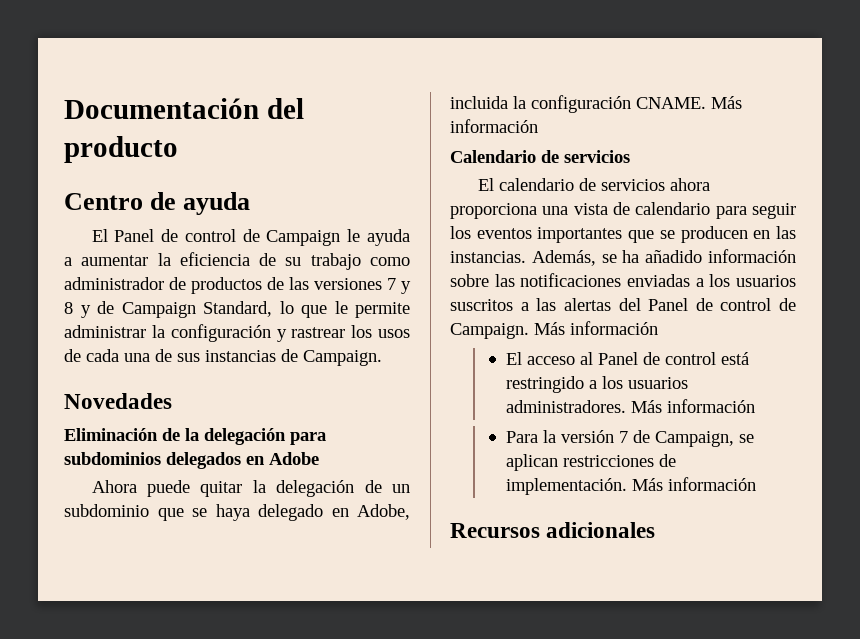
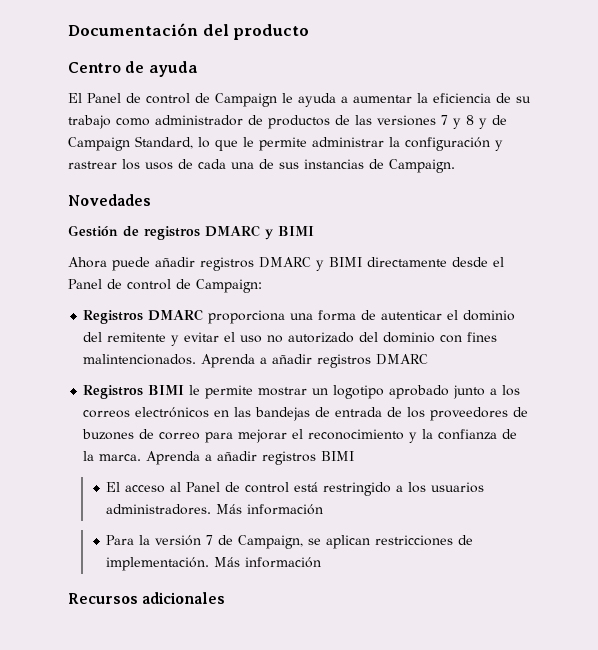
- Eliminación de la delegación para subdominios delegados en Adobe
- Ahora puede quitar la delegación de un subdominio que se haya delegado en Adobe, incluida la configuración CNAME. Más información
- Calendario de servicios
- El calendario de servicios ahora proporciona una vista de calendario para seguir los eventos importantes que se producen en las instancias. Además, se ha añadido información sobre las notificaciones enviadas a los usuarios suscritos a las alertas del Panel de control de Campaign. Más información
+ Gestión de registros DMARC y BIMI
+ Ahora puede añadir registros DMARC y BIMI directamente desde el Panel de control de Campaign:
+ Registros DMARC proporciona una forma de autenticar el dominio del remitente y evitar el uso no autorizado del dominio con fines malintencionados. Aprenda a añadir registros DMARC
+ Registros BIMI le permite mostrar un logotipo aprobado junto a los correos electrónicos en las bandejas de entrada de los proveedores de buzones de correo para mejorar el reconocimiento y la confianza de la marca. Aprenda a añadir registros BIMI

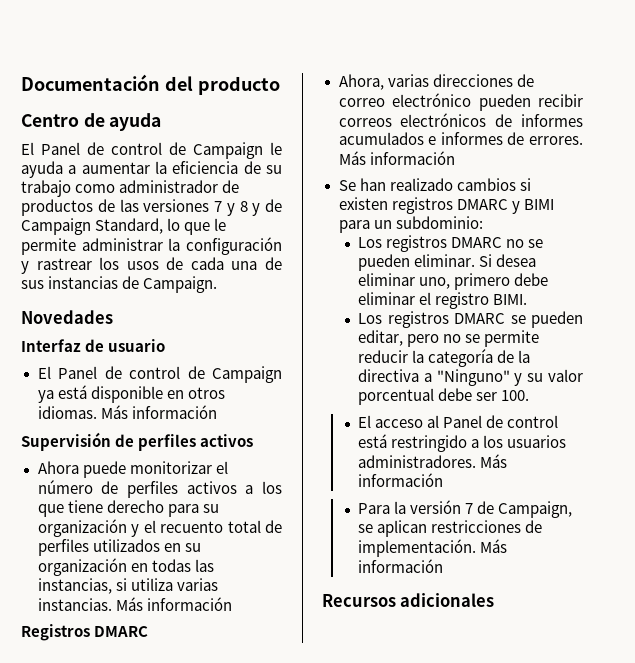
- Gestión de registros DMARC y BIMI
- Ahora puede añadir registros DMARC y BIMI directamente desde el Panel de control de Campaign:
- Registros DMARC proporciona una forma de autenticar el dominio del remitente y evitar el uso no autorizado del dominio con fines malintencionados. Aprenda a añadir registros DMARC
- Registros BIMI le permite mostrar un logotipo aprobado junto a los correos electrónicos en las bandejas de entrada de los proveedores de buzones de correo para mejorar el reconocimiento y la confianza de la marca. Aprenda a añadir registros BIMI
+ Interfaz de usuario
+ El Panel de control de Campaign ya está disponible en otros idiomas. Más información
+ Supervisión de perfiles activos
+ Ahora puede monitorizar el número de perfiles activos a los que tiene derecho para su organización y el recuento total de perfiles utilizados en su organización en todas las instancias, si utiliza varias instancias. Más información
+ Registros DMARC
+ Ahora, varias direcciones de correo electrónico pueden recibir correos electrónicos de informes acumulados e informes de errores. Más información
+ Se han realizado cambios si existen registros DMARC y BIMI para un subdominio:
+ Los registros DMARC no se pueden eliminar. Si desea eliminar uno, primero debe eliminar el registro BIMI.
+ Los registros DMARC se pueden editar, pero no se permite reducir la categoría de la directiva a "Ninguno" y su valor porcentual debe ser 100.

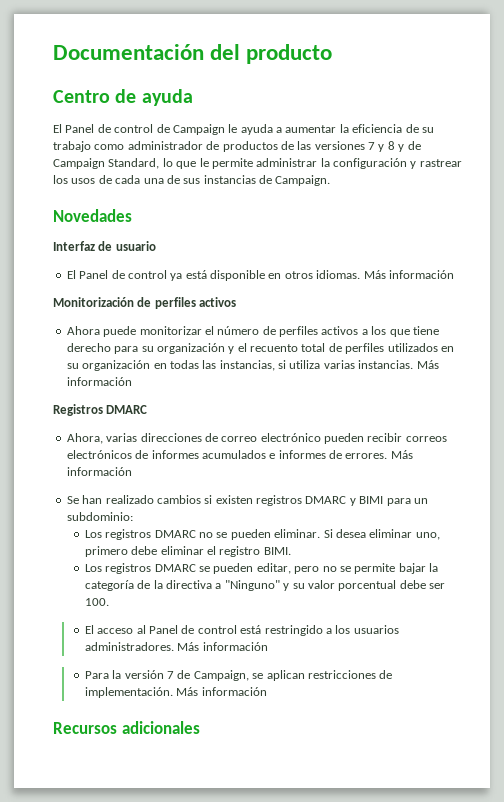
- El Panel de control de Campaign ya está disponible en otros idiomas.
+ El Panel de control ya está disponible en otros idiomas.
- Supervisión de perfiles activos
+ Monitorización de perfiles activos
- Los registros DMARC se pueden editar, pero no se permite reducir la categoría de la directiva a "Ninguno" y su valor porcentual debe ser 100.
+ Los registros DMARC se pueden editar, pero no se permite bajar la categoría de la directiva a "Ninguno" y su valor porcentual debe ser 100.

